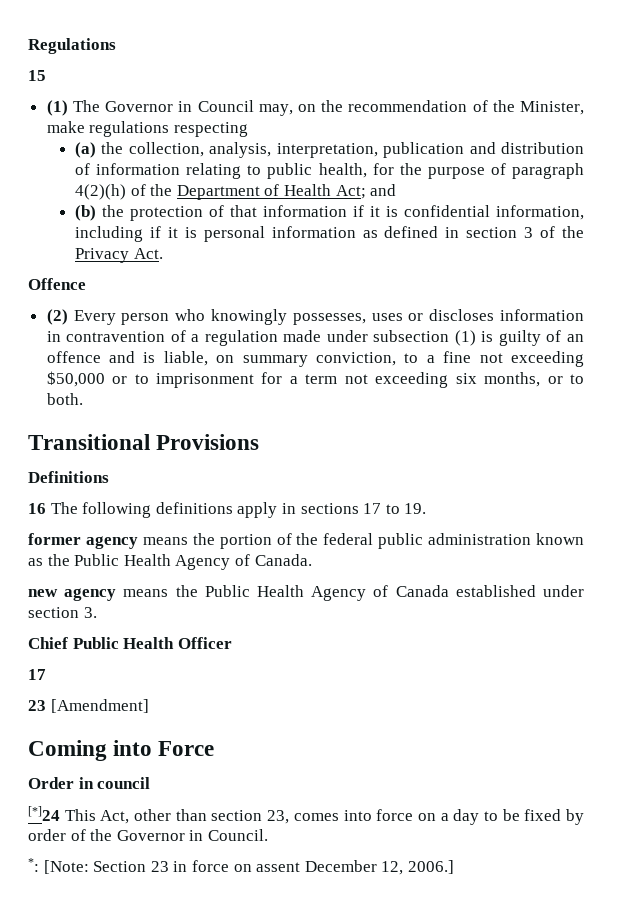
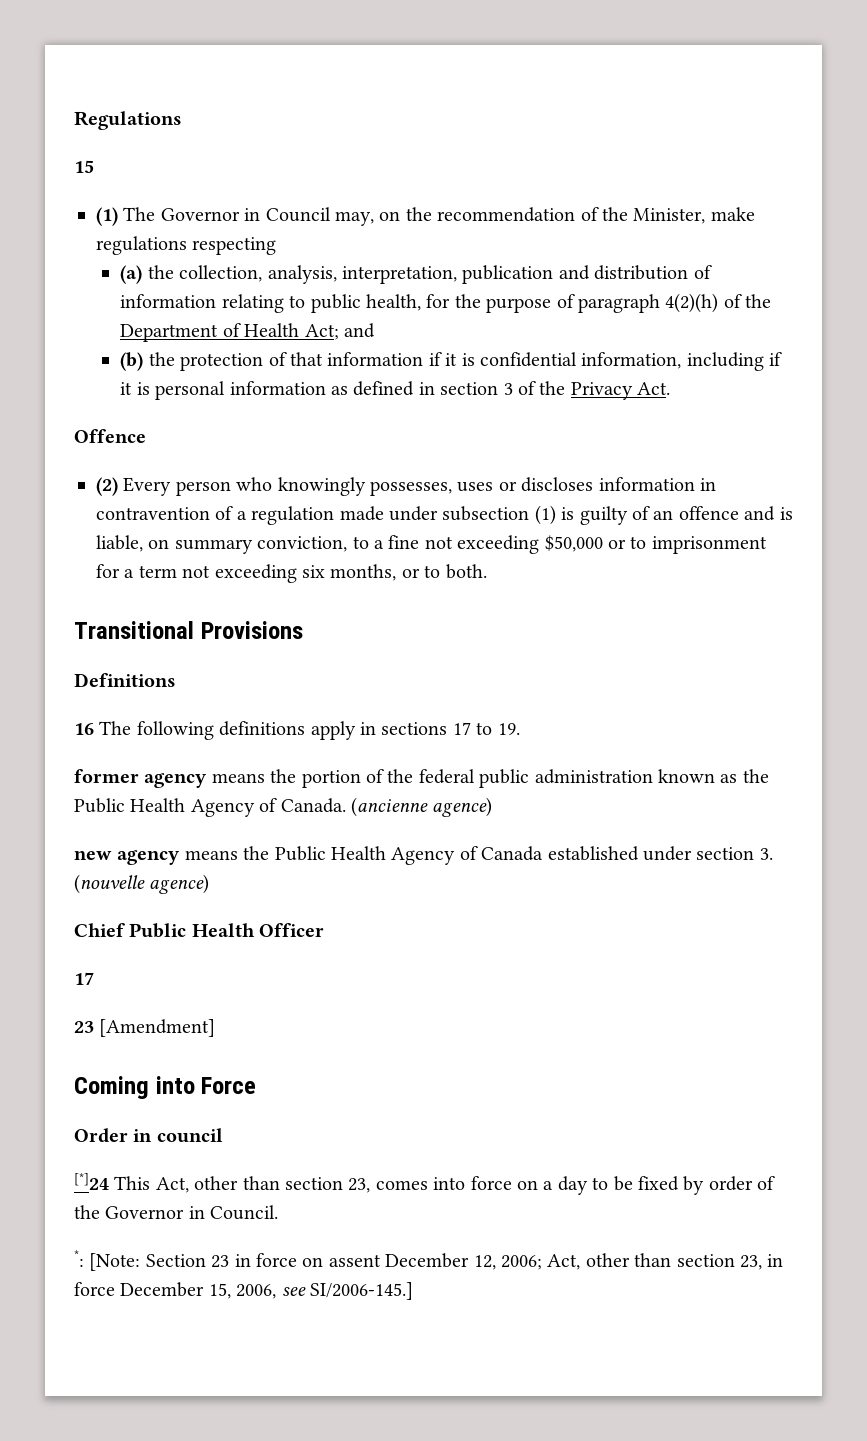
+ (ancienne agence)
- new agency means the Public Health Agency of Canada established under section 3.
+ new agency means the Public Health Agency of Canada established under section 3. (nouvelle agence)
- *: [Note: Section 23 in force on assent December 12, 2006.]
+ *: [Note: Section 23 in force on assent December 12, 2006; Act, other than section 23, in force December 15, 2006, see SI/2006-145.]

